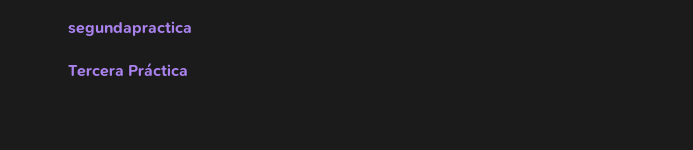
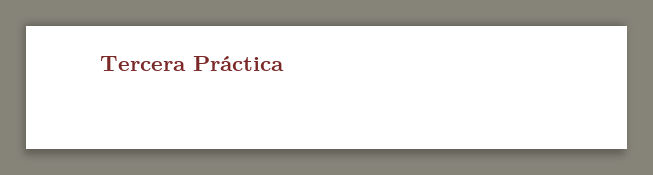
- segundapractica

